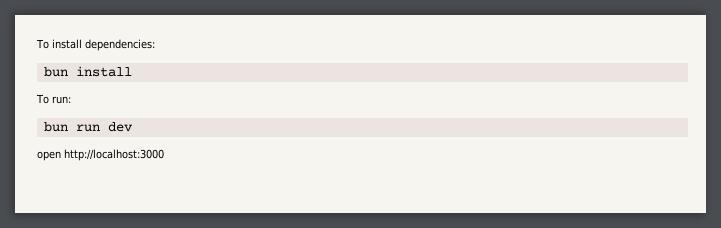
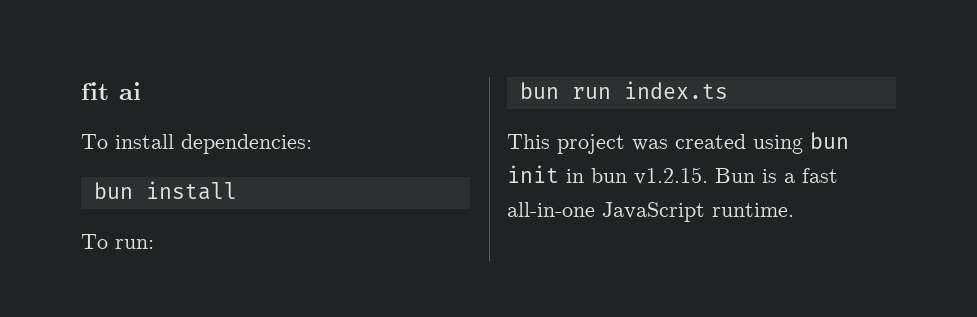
+ fit ai
- bun run dev
- open http://localhost:3000
+ bun run index.ts
+ This project was created using bun init in bun v1.2.15. Bun is a fast all-in-one JavaScript runtime.

